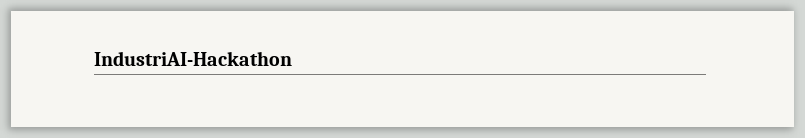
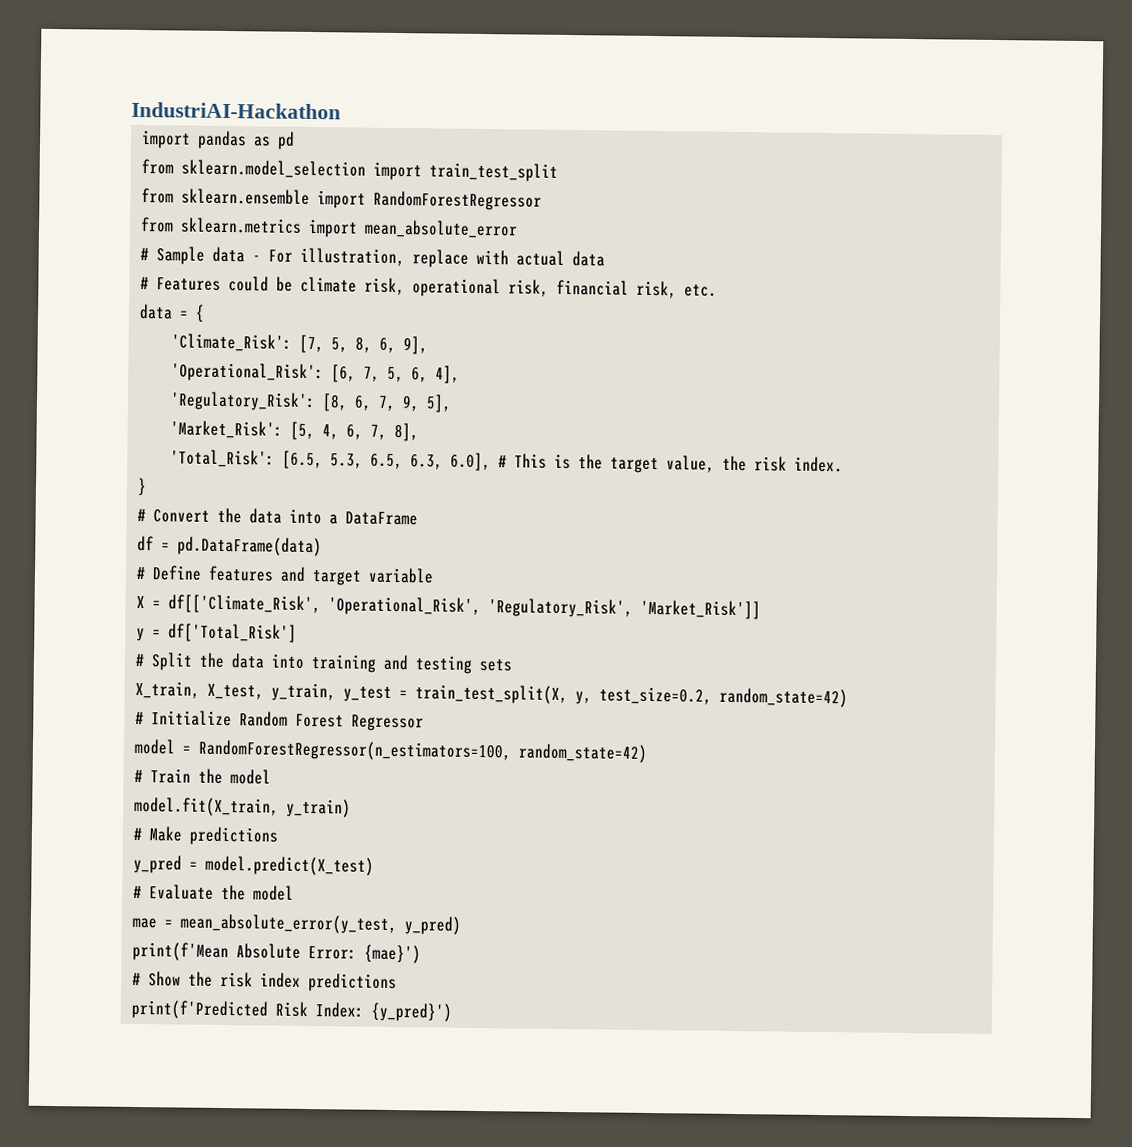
+ import pandas as pd
+ from sklearn.model_selection import train_test_split
+ from sklearn.ensemble import RandomForestRegressor
+ from sklearn.metrics import mean_absolute_error
+ # Sample data - For illustration, replace with actual data
+ # Features could be climate risk, operational risk, financial risk, etc.
+ data = {
+ 'Climate_Risk': [7, 5, 8, 6, 9],
+ 'Operational_Risk': [6, 7, 5, 6, 4],
+ 'Regulatory_Risk': [8, 6, 7, 9, 5],
+ 'Market_Risk': [5, 4, 6, 7, 8],
+ 'Total_Risk': [6.5, 5.3, 6.5, 6.3, 6.0], # This is the target value, the risk index.
+ }
+ # Convert the data into a DataFrame
+ df = pd.DataFrame(data)
+ # Define features and target variable
+ X = df[['Climate_Risk', 'Operational_Risk', 'Regulatory_Risk', 'Market_Risk']]
+ y = df['Total_Risk']
+ # Split the data into training and testing sets
+ X_train, X_test, y_train, y_test = train_test_split(X, y, test_size=0.2, random_state=42)
+ # Initialize Random Forest Regressor
+ model = RandomForestRegressor(n_estimators=100, random_state=42)
+ # Train the model
+ model.fit(X_train, y_train)
+ # Make predictions
+ y_pred = model.predict(X_test)
+ # Evaluate the model
+ mae = mean_absolute_error(y_test, y_pred)
+ print(f'Mean Absolute Error: {mae}')
+ # Show the risk index predictions
+ print(f'Predicted Risk Index: {y_pred}')

